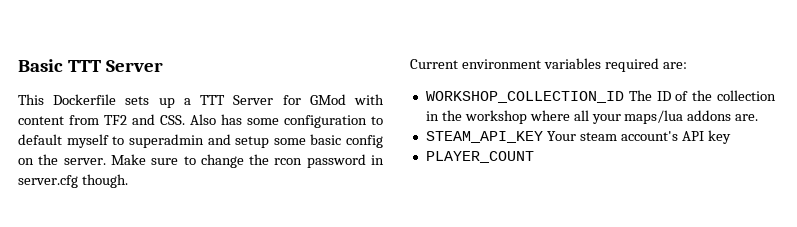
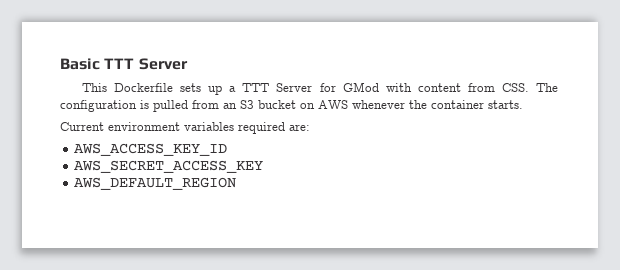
- This Dockerfile sets up a TTT Server for GMod with content from TF2 and CSS. Also has some configuration to default myself to superadmin and setup some basic config on the server. Make sure to change the rcon password in server.cfg though.
+ This Dockerfile sets up a TTT Server for GMod with content from CSS. The configuration is pulled from an S3 bucket on AWS whenever the container starts.
- WORKSHOP_COLLECTION_ID The ID of the collection in the workshop where all your maps/lua addons are.
- STEAM_API_KEY Your steam account's API key
- PLAYER_COUNT
+ AWS_ACCESS_KEY_ID
+ AWS_SECRET_ACCESS_KEY
+ AWS_DEFAULT_REGION

